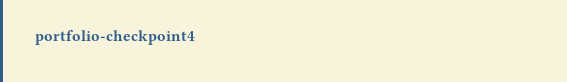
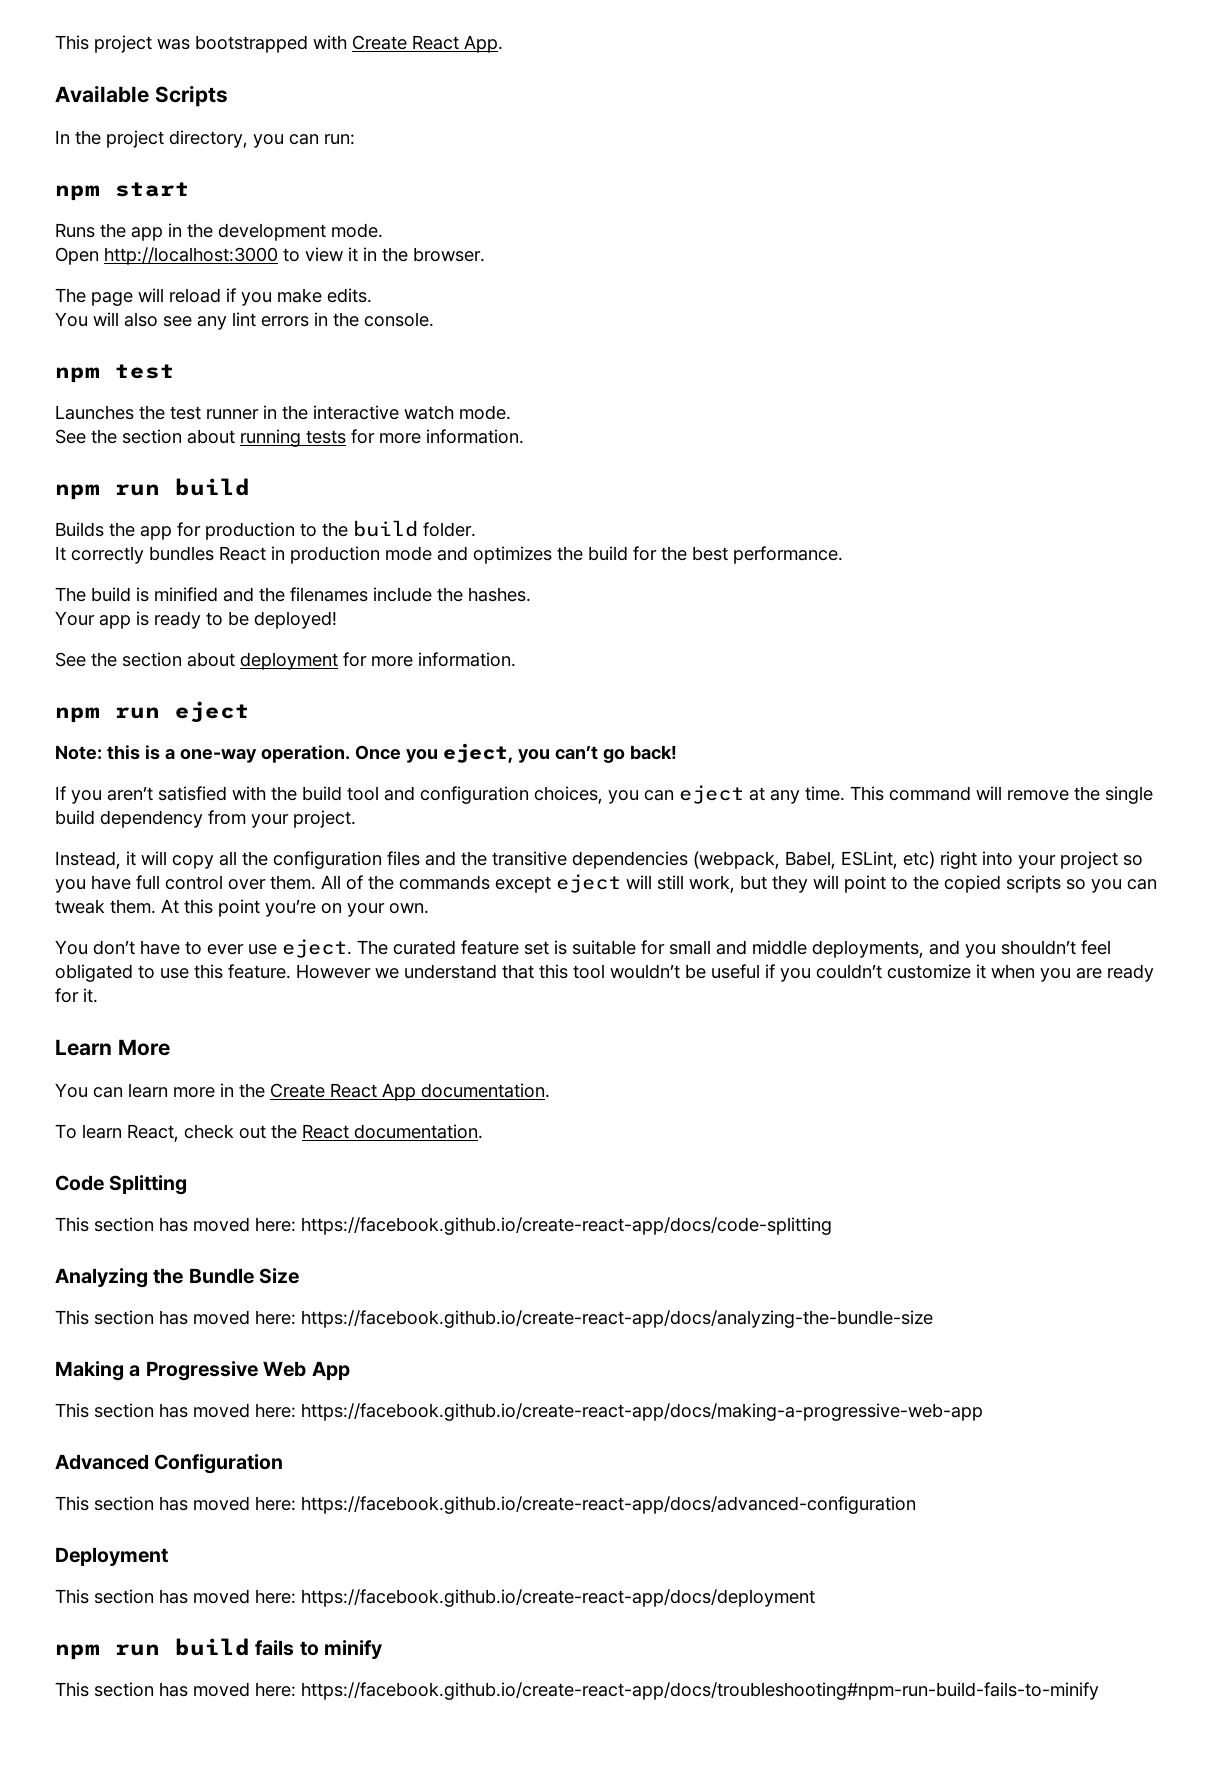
- portfolio-checkpoint4
+ This project was bootstrapped with Create React App.
+ Available Scripts
+ In the project directory, you can run:
+ npm start
+ Runs the app in the development mode.
+ Open http://localhost:3000 to view it in the browser.
+ The page will reload if you make edits.
+ You will also see any lint errors in the console.
+ npm test
+ Launches the test runner in the interactive watch mode.
+ See the section about running tests for more information.
+ npm run build
+ Builds the app for production to the build folder.
+ It correctly bundles React in production mode and optimizes the build for the best performance.
+ The build is minified and the filenames include the hashes.
+ Your app is ready to be deployed!
+ See the section about deployment for more information.
+ npm run eject
+ Note: this is a one-way operation. Once you eject, you can’t go back!
+ If you aren’t satisfied with the build tool and configuration choices, you can eject at any time. This command will remove the single build dependency from your project.
+ Instead, it will copy all the configuration files and the transitive dependencies (webpack, Babel, ESLint, etc) right into your project so you have full control over them. All of the commands except eject will still work, but they will point to the copied scripts so you can tweak them. At this point you’re on your own.
+ You don’t have to ever use eject. The curated feature set is suitable for small and middle deployments, and you shouldn’t feel obligated to use this feature. However we understand that this tool wouldn’t be useful if you couldn’t customize it when you are ready for it.
+ Learn More
+ You can learn more in the Create React App documentation.
+ To learn React, check out the React documentation.
+ Code Splitting
+ This section has moved here: https://facebook.github.io/create-react-app/docs/code-splitting
+ Analyzing the Bundle Size
+ This section has moved here: https://facebook.github.io/create-react-app/docs/analyzing-the-bundle-size
+ Making a Progressive Web App
+ This section has moved here: https://facebook.github.io/create-react-app/docs/making-a-progressive-web-app
+ Advanced Configuration
+ This section has moved here: https://facebook.github.io/create-react-app/docs/advanced-configuration
+ Deployment
+ This section has moved here: https://facebook.github.io/create-react-app/docs/deployment
+ npm run build fails to minify
+ This section has moved here: https://facebook.github.io/create-react-app/docs/troubleshooting#npm-run-build-fails-to-minify

